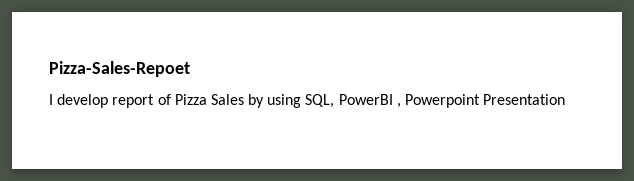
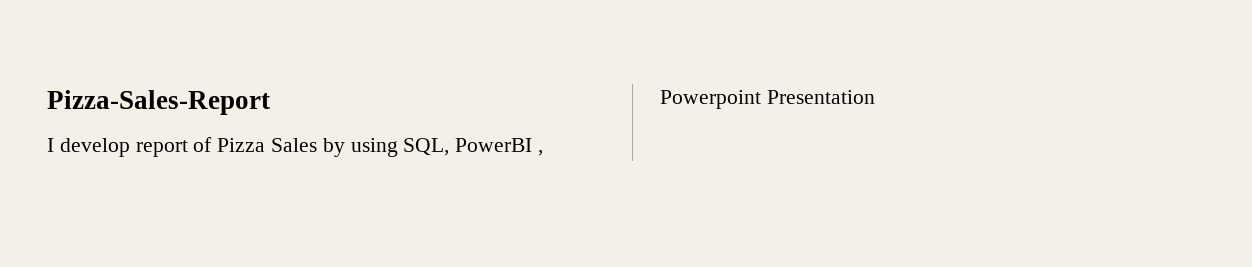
- Pizza-Sales-Repoet
+ Pizza-Sales-Report

